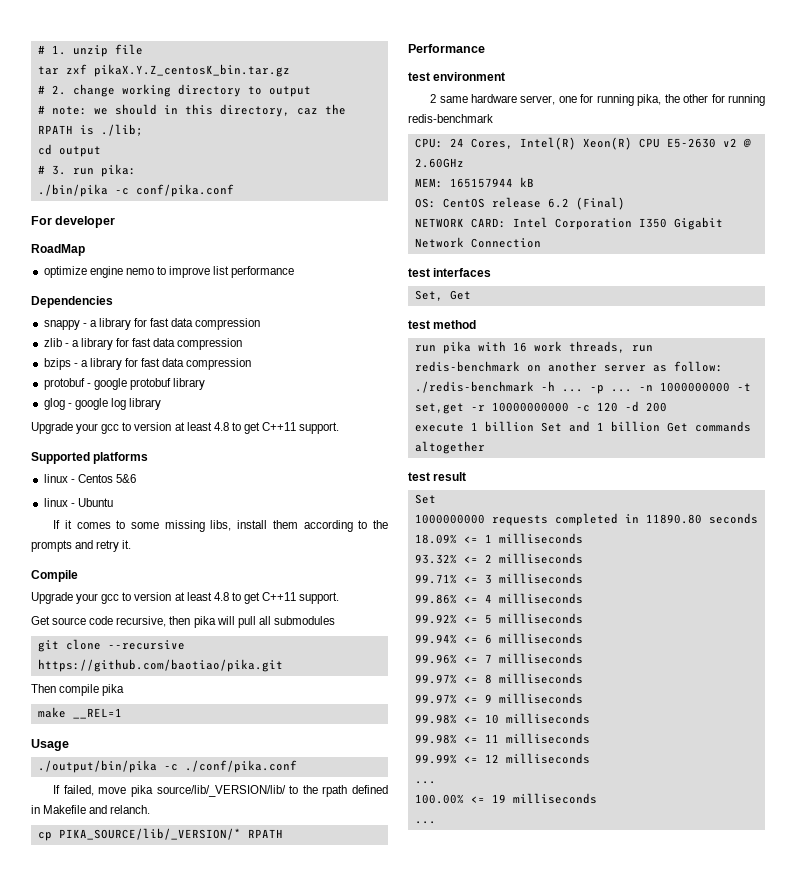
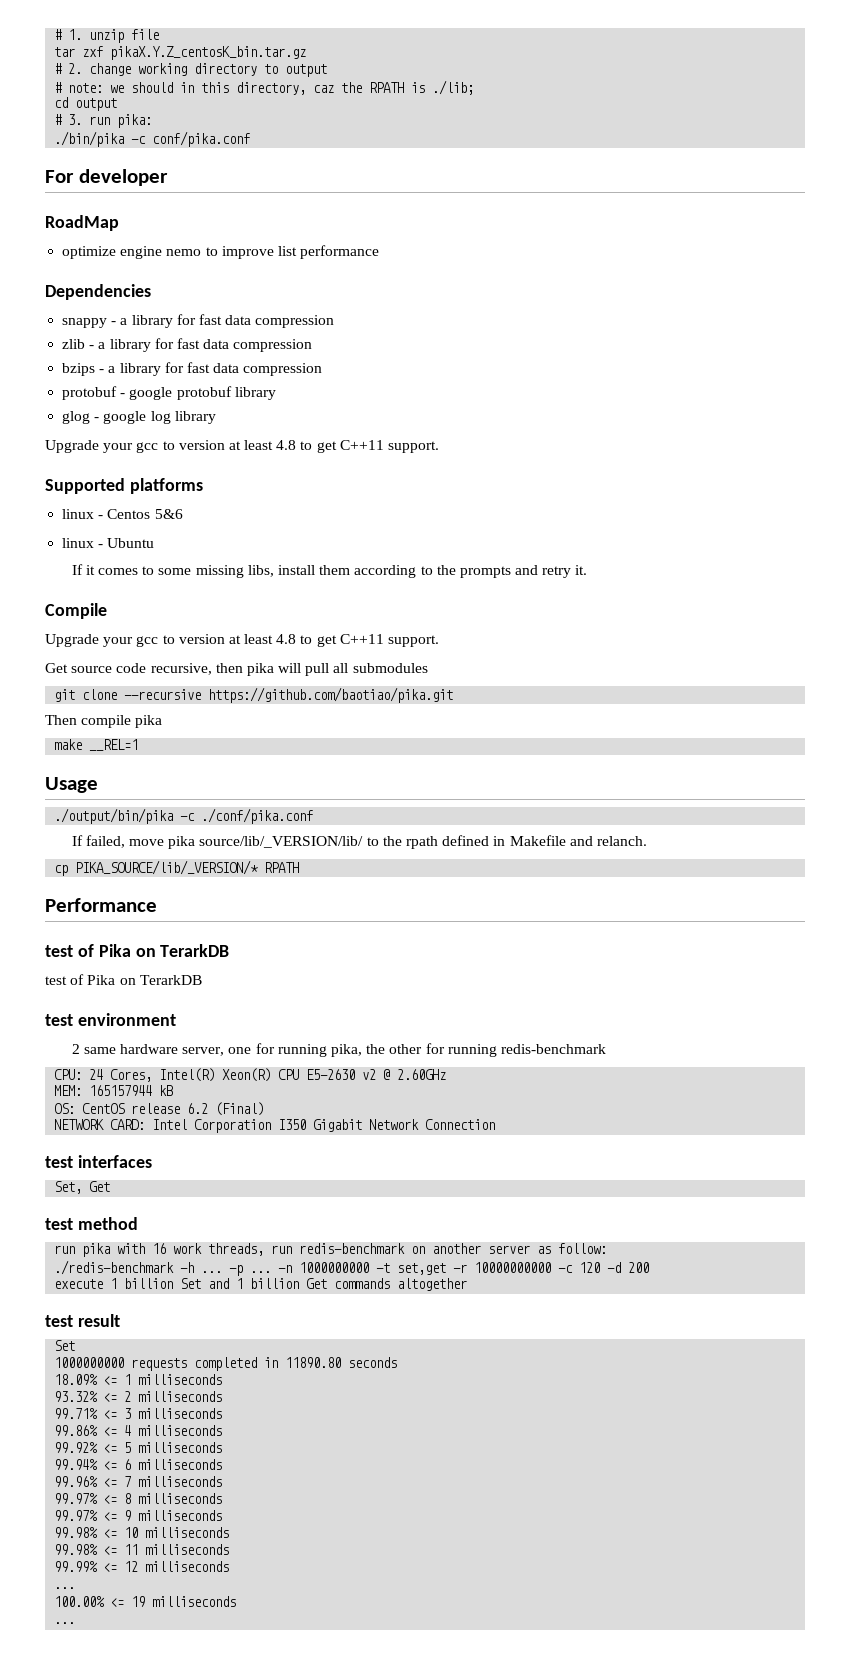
  Performance
+ test of Pika on TerarkDB
+ test of Pika on TerarkDB

